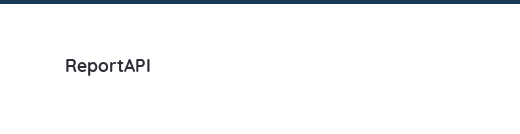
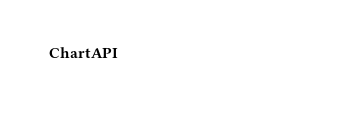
- ReportAPI
+ ChartAPI

